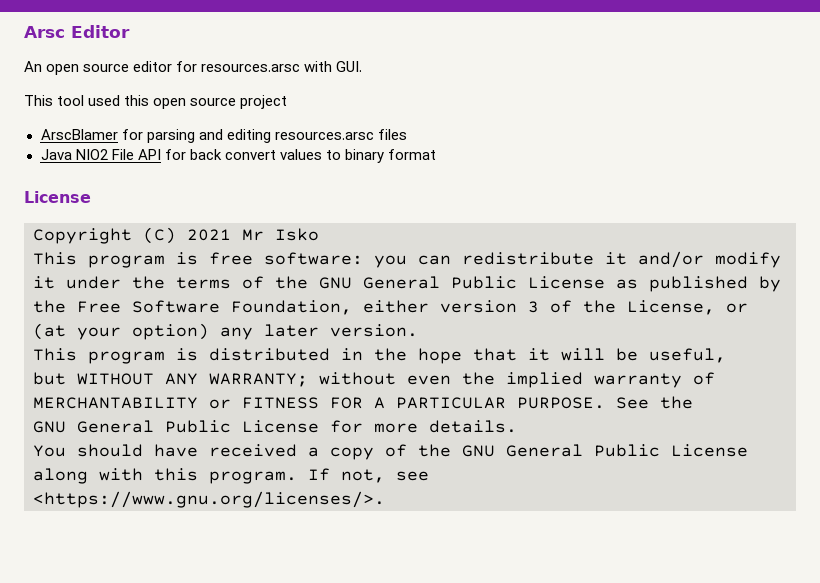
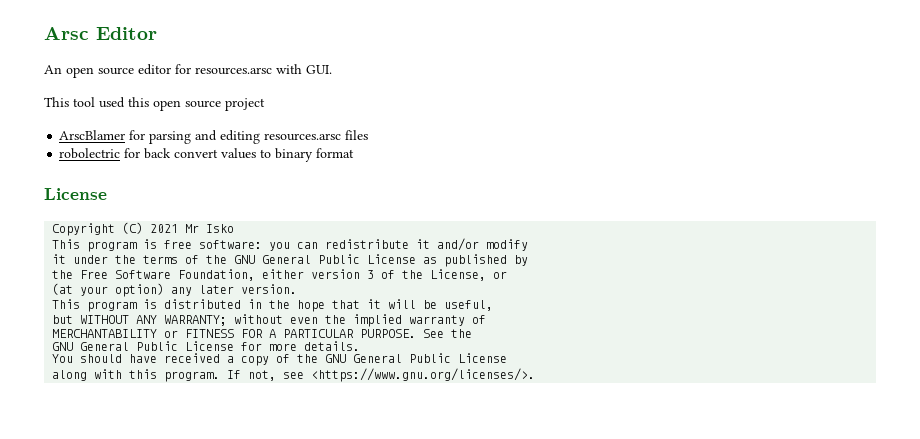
- Java NIO2 File API for back convert values to binary format
+ robolectric for back convert values to binary format

